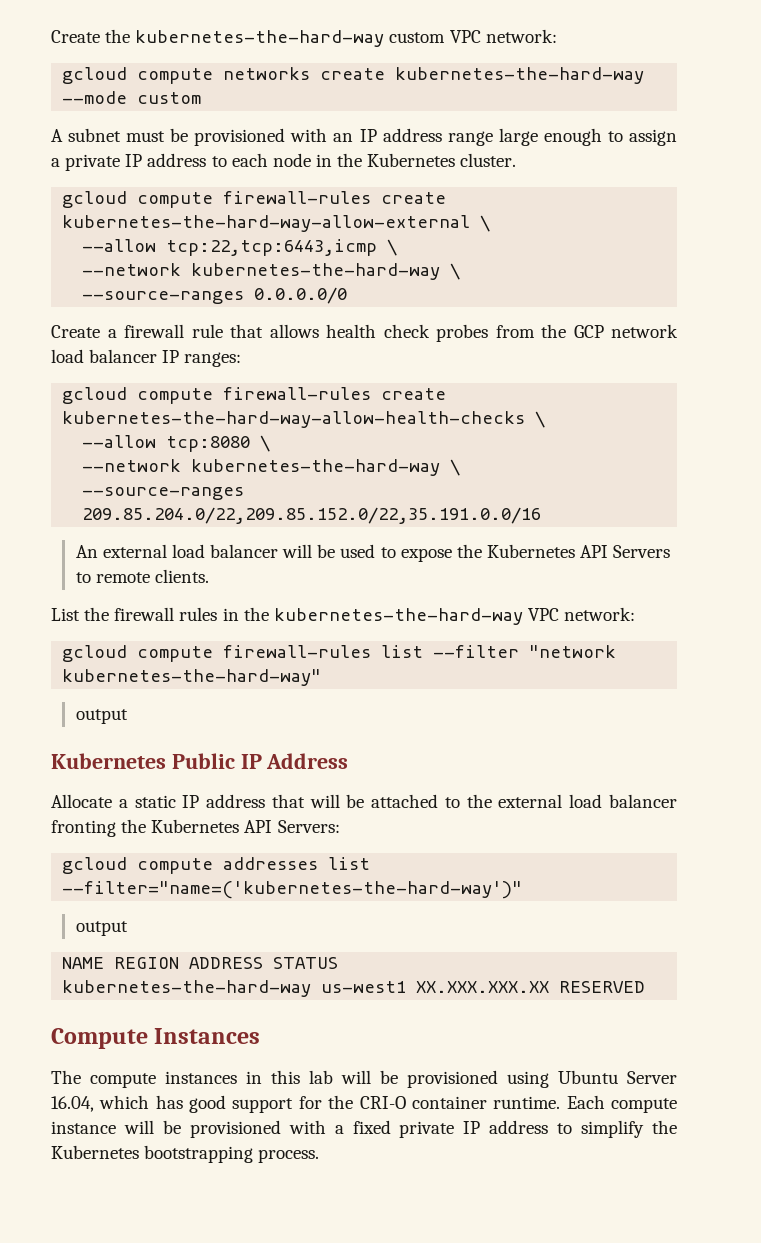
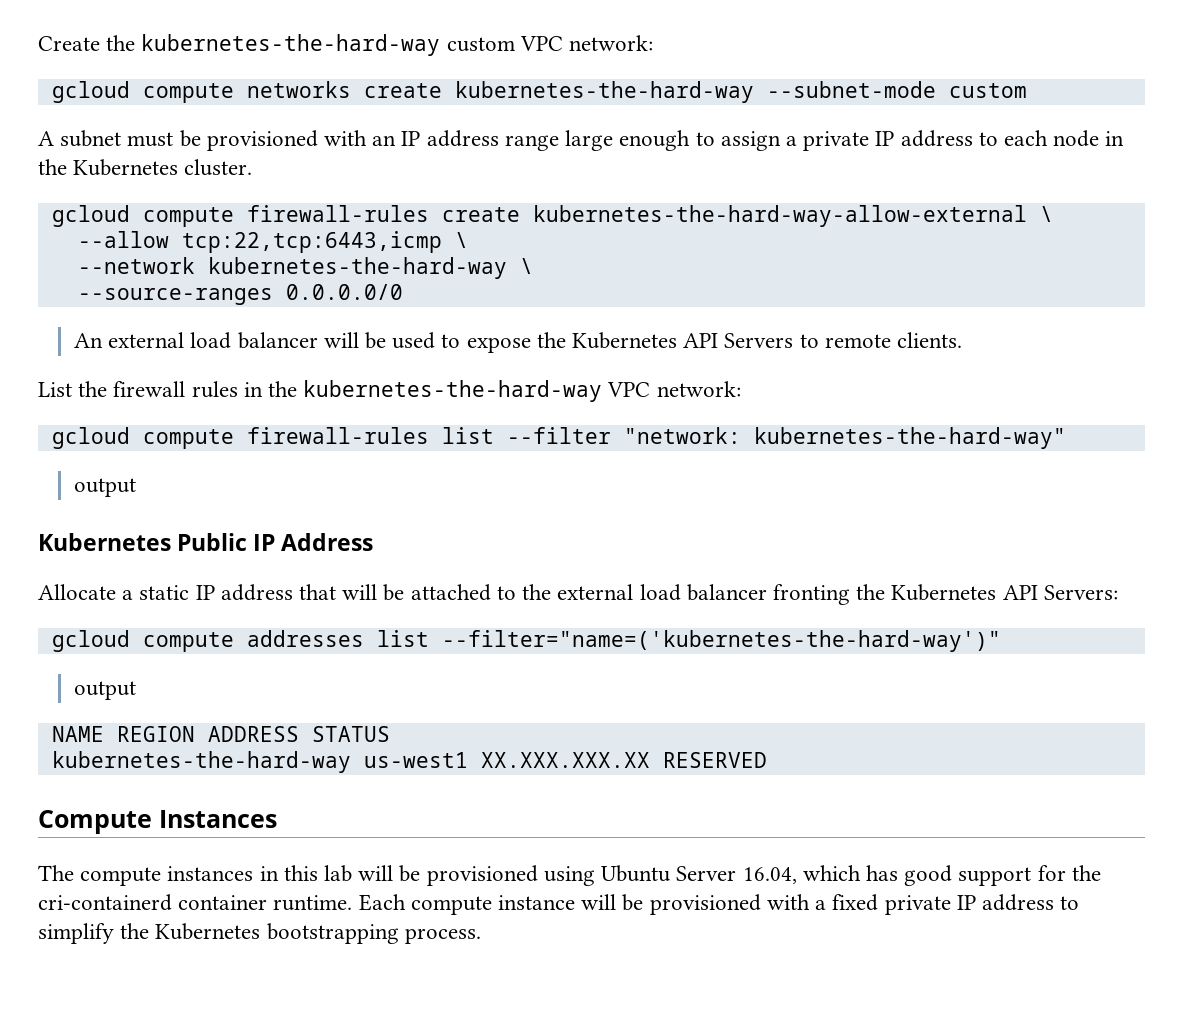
- gcloud compute networks create kubernetes-the-hard-way --mode custom
+ gcloud compute networks create kubernetes-the-hard-way --subnet-mode custom
- Create a firewall rule that allows health check probes from the GCP network load balancer IP ranges:
- gcloud compute firewall-rules create kubernetes-the-hard-way-allow-health-checks \
- --allow tcp:8080 \
- --network kubernetes-the-hard-way \
- --source-ranges 209.85.204.0/22,209.85.152.0/22,35.191.0.0/16
- gcloud compute firewall-rules list --filter "network kubernetes-the-hard-way"
+ gcloud compute firewall-rules list --filter "network: kubernetes-the-hard-way"
- The compute instances in this lab will be provisioned using Ubuntu Server 16.04, which has good support for the CRI-O container runtime.
+ The compute instances in this lab will be provisioned using Ubuntu Server 16.04, which has good support for the cri-containerd container runtime.

